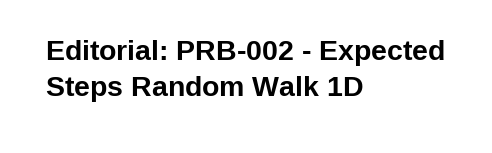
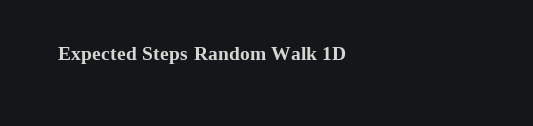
- Editorial: PRB-002 - Expected Steps Random Walk 1D
+ Expected Steps Random Walk 1D

